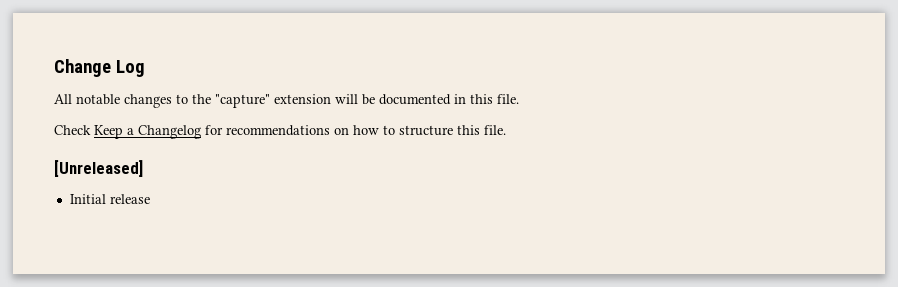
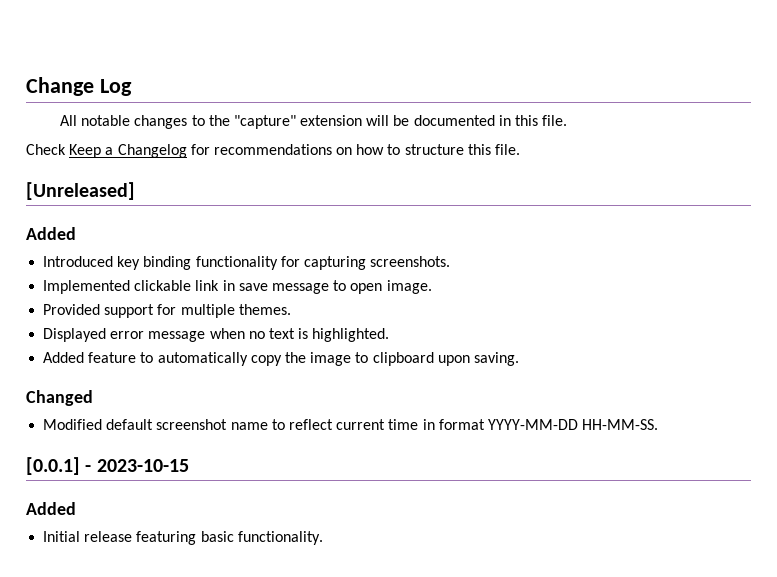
  [Unreleased]
+ Added
+ Introduced key binding functionality for capturing screenshots.
+ Implemented clickable link in save message to open image.
+ Provided support for multiple themes.
+ Displayed error message when no text is highlighted.
+ Added feature to automatically copy the image to clipboard upon saving.
+ Changed
+ Modified default screenshot name to reflect current time in format YYYY-MM-DD HH-MM-SS.
+ [0.0.1] - 2023-10-15
+ Added
- Initial release
+ Initial release featuring basic functionality.

